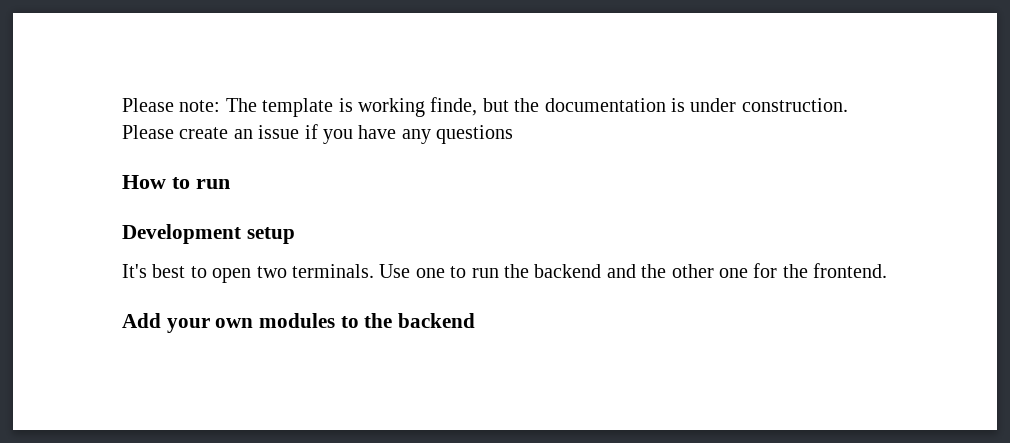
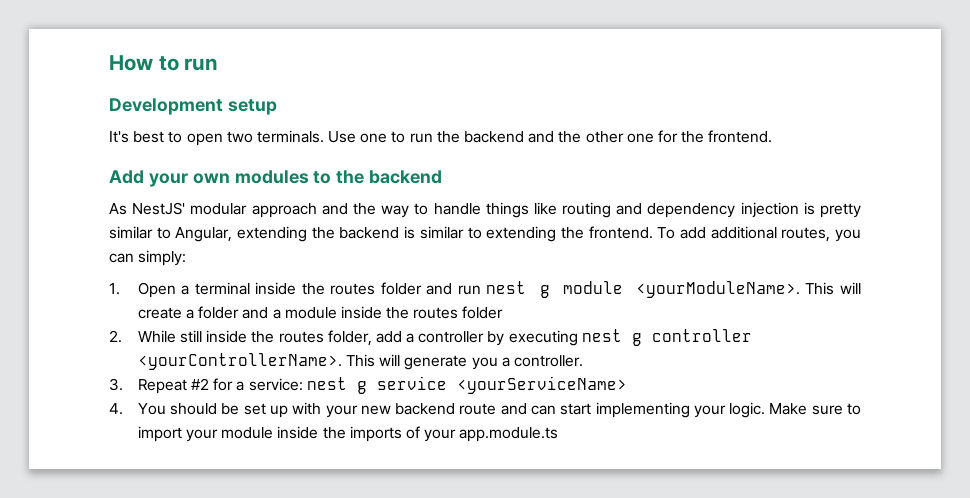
- Please note: The template is working finde, but the documentation is under construction. Please create an issue if you have any questions
+ As NestJS' modular approach and the way to handle things like routing and dependency injection is pretty similar to Angular, extending the backend is similar to extending the frontend. To add additional routes, you can simply:
+ 1. Open a terminal inside the routes folder and run nest g module <yourModuleName>. This will create a folder and a module inside the routes folder
+ 2. While still inside the routes folder, add a controller by executing nest g controller <yourControllerName>. This will generate you a controller.
+ 3. Repeat #2 for a service: nest g service <yourServiceName>
+ 4. You should be set up with your new backend route and can start implementing your logic. Make sure to import your module inside the imports of your app.module.ts

